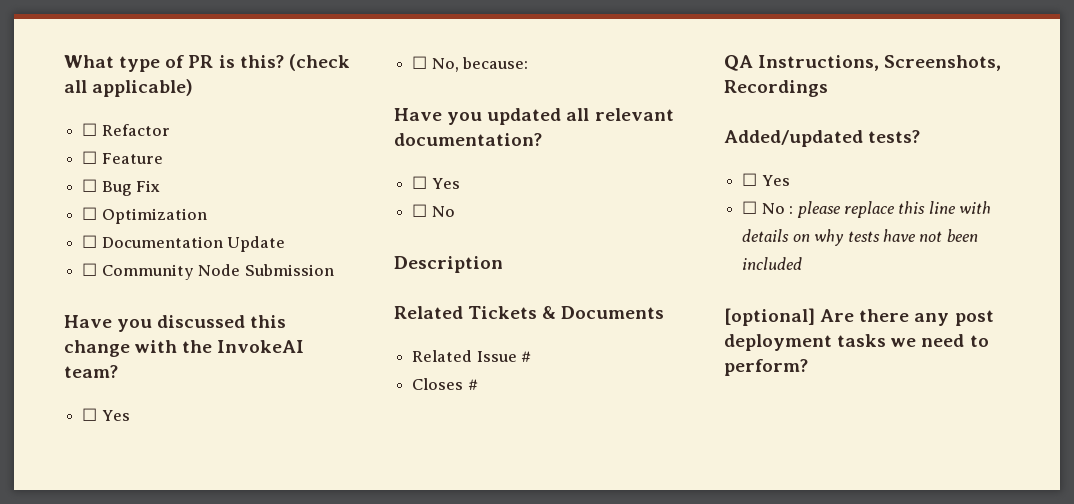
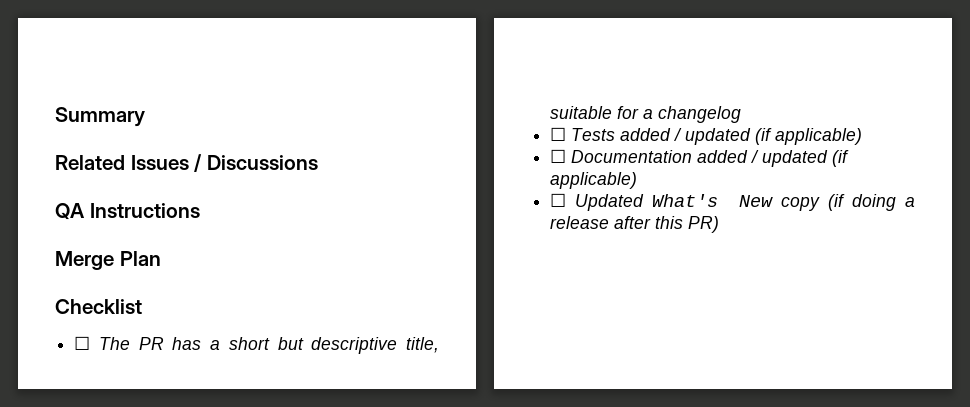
- What type of PR is this? (check all applicable)
- ☐ Refactor
- ☐ Feature
- ☐ Bug Fix
- ☐ Optimization
- ☐ Documentation Update
- ☐ Community Node Submission
- Have you discussed this change with the InvokeAI team?
- ☐ Yes
- ☐ No, because:
- Have you updated all relevant documentation?
- ☐ Yes
- ☐ No
- Description
- Related Tickets & Documents
- Related Issue #
- Closes #
- QA Instructions, Screenshots, Recordings
- Added/updated tests?
- ☐ Yes
- ☐ No : please replace this line with details on why tests have not been included
- [optional] Are there any post deployment tasks we need to perform?
+ Summary
+ Related Issues / Discussions
+ QA Instructions
+ Merge Plan
+ Checklist
+ ☐ The PR has a short but descriptive title, suitable for a changelog
+ ☐ Tests added / updated (if applicable)
+ ☐ Documentation added / updated (if applicable)
+ ☐ Updated What's New copy (if doing a release after this PR)

